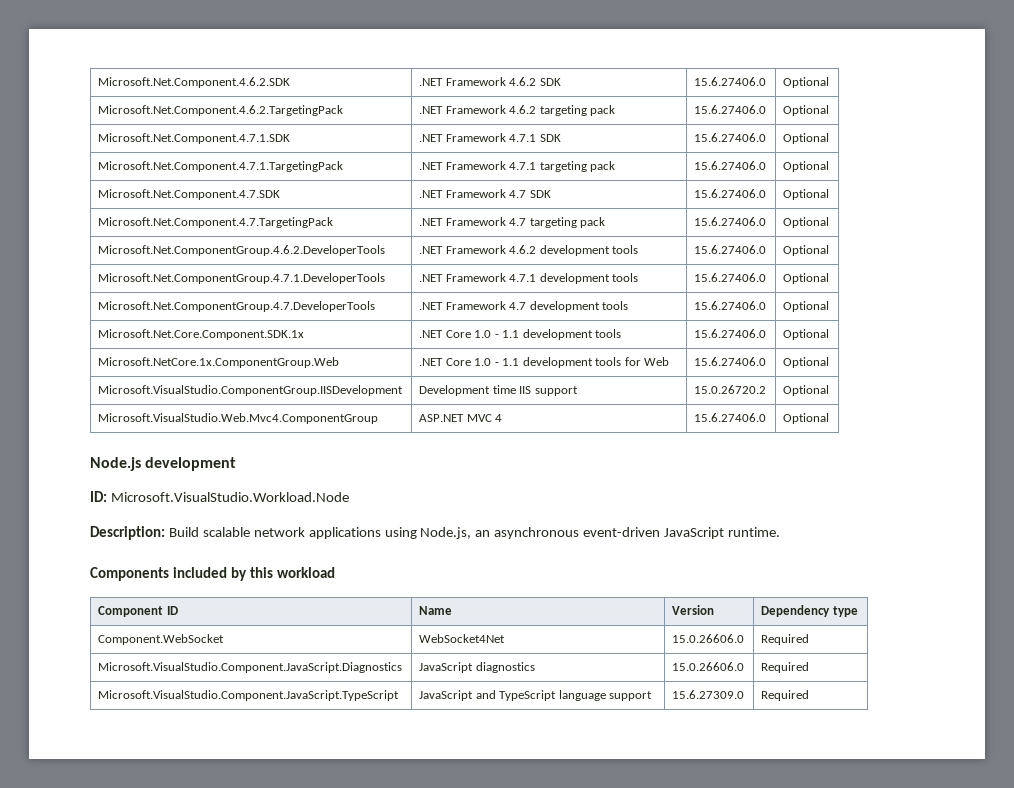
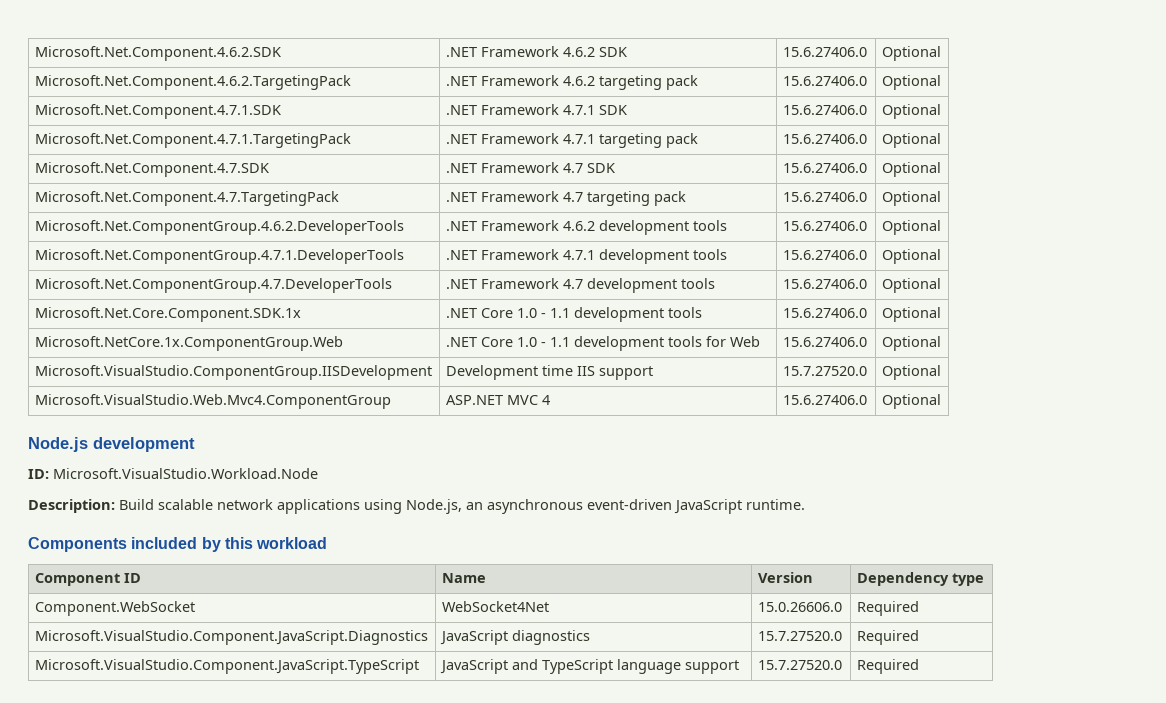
- Microsoft.VisualStudio.ComponentGroup.IISDevelopment | Development time IIS support | 15.0.26720.2 | Optional
+ Microsoft.VisualStudio.ComponentGroup.IISDevelopment | Development time IIS support | 15.7.27520.0 | Optional
- Microsoft.VisualStudio.Component.JavaScript.Diagnostics | JavaScript diagnostics | 15.0.26606.0 | Required
+ Microsoft.VisualStudio.Component.JavaScript.Diagnostics | JavaScript diagnostics | 15.7.27520.0 | Required
- Microsoft.VisualStudio.Component.JavaScript.TypeScript | JavaScript and TypeScript language support | 15.6.27309.0 | Required
+ Microsoft.VisualStudio.Component.JavaScript.TypeScript | JavaScript and TypeScript language support | 15.7.27520.0 | Required

